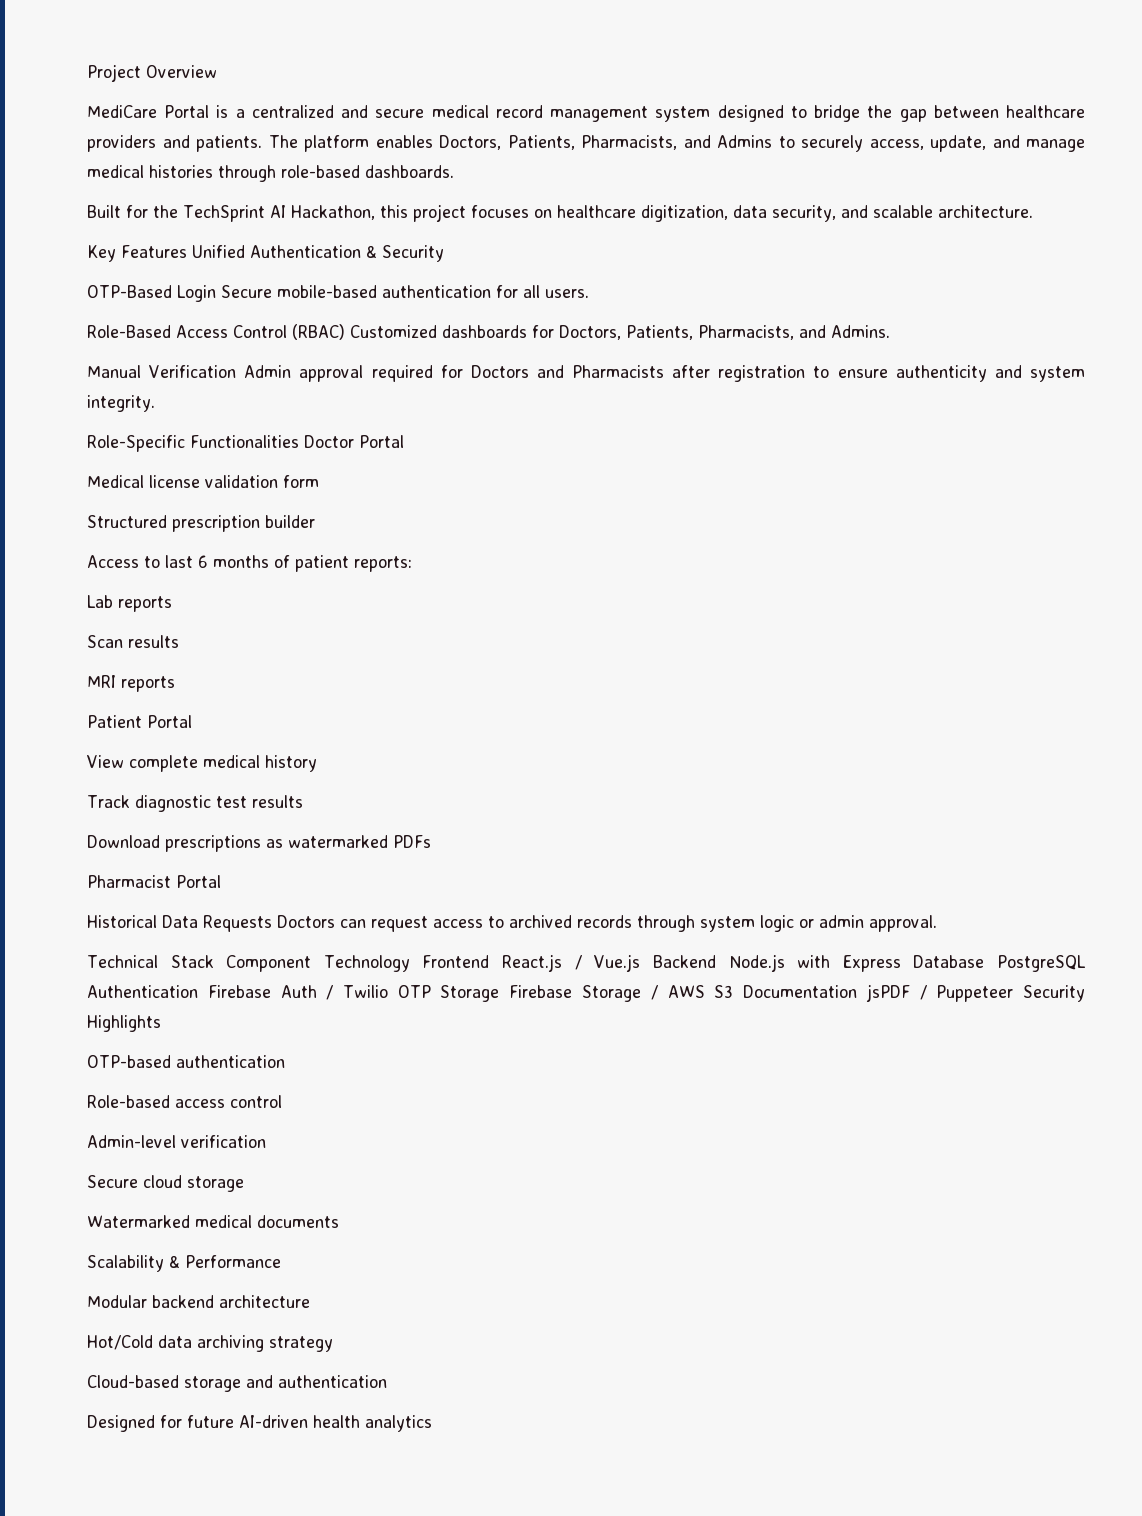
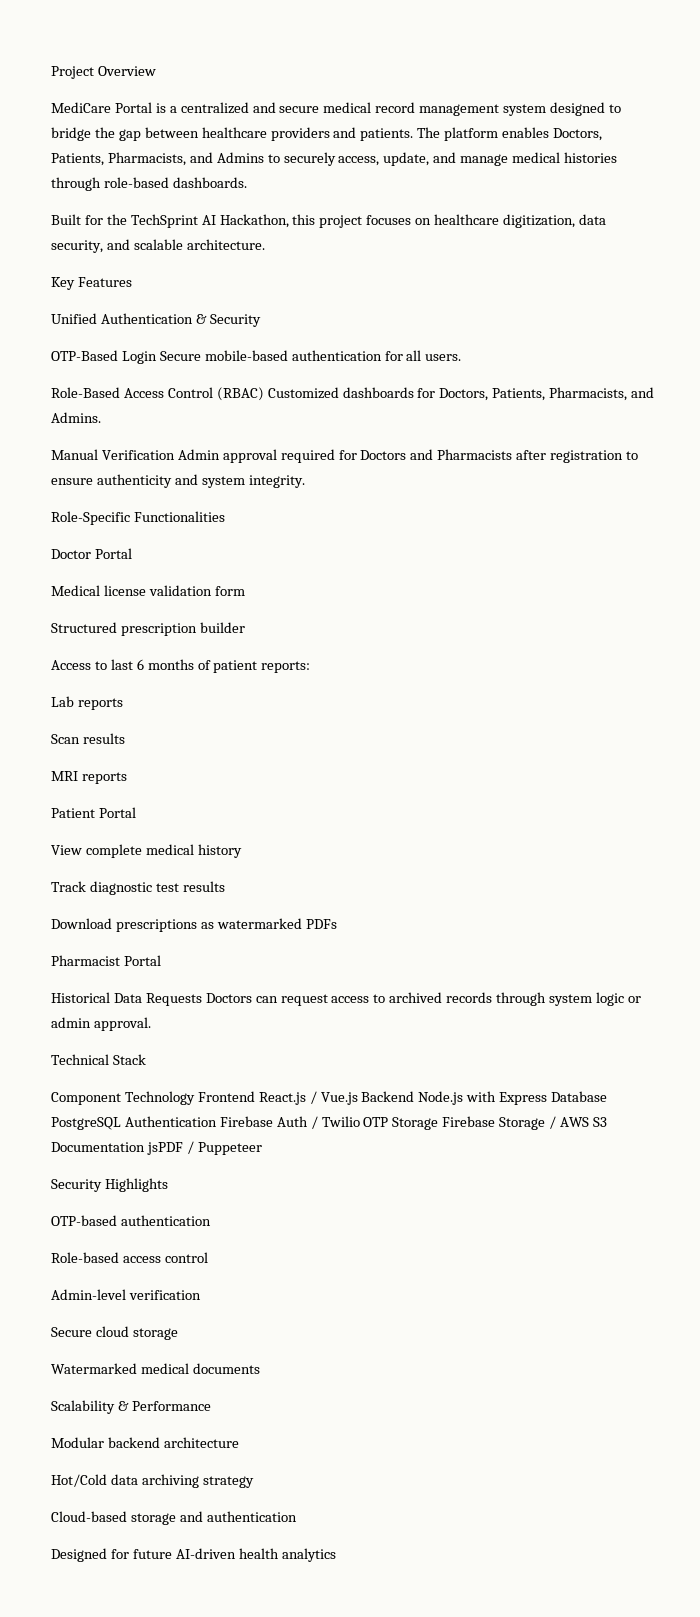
- Key Features Unified Authentication & Security
+ Key Features
+ Unified Authentication & Security
- Role-Specific Functionalities Doctor Portal
+ Role-Specific Functionalities
+ Doctor Portal
- Technical Stack Component Technology Frontend React.js / Vue.js Backend Node.js with Express Database PostgreSQL Authentication Firebase Auth / Twilio OTP Storage Firebase Storage / AWS S3 Documentation jsPDF / Puppeteer Security Highlights
+ Technical Stack
+ Component Technology Frontend React.js / Vue.js Backend Node.js with Express Database PostgreSQL Authentication Firebase Auth / Twilio OTP Storage Firebase Storage / AWS S3 Documentation jsPDF / Puppeteer
+ Security Highlights

